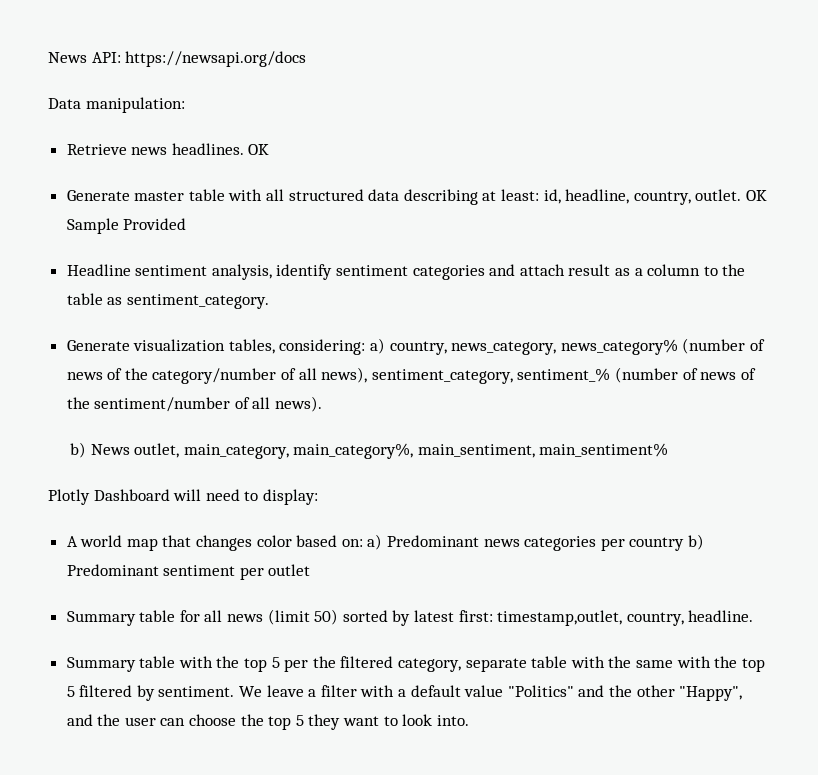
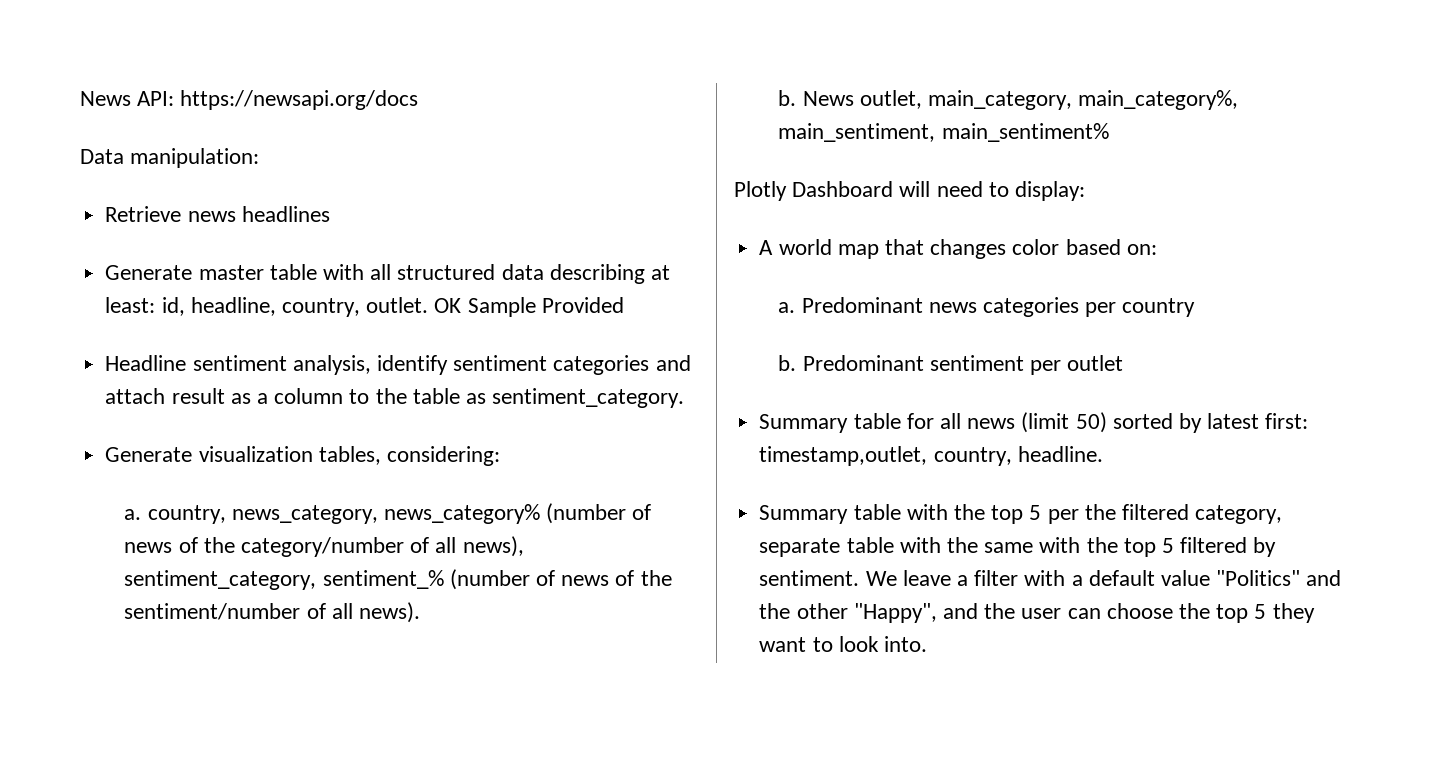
- Retrieve news headlines. OK
+ Retrieve news headlines
- Generate visualization tables, considering: a) country, news_category, news_category% (number of news of the category/number of all news), sentiment_category, sentiment_% (number of news of the sentiment/number of all news).
+ Generate visualization tables, considering:
+ a. country, news_category, news_category% (number of news of the category/number of all news), sentiment_category, sentiment_% (number of news of the sentiment/number of all news).
- b) News outlet, main_category, main_category%, main_sentiment, main_sentiment%
+ b. News outlet, main_category, main_category%, main_sentiment, main_sentiment%
- A world map that changes color based on: a) Predominant news categories per country b) Predominant sentiment per outlet
+ A world map that changes color based on:
+ a. Predominant news categories per country
+ b. Predominant sentiment per outlet

